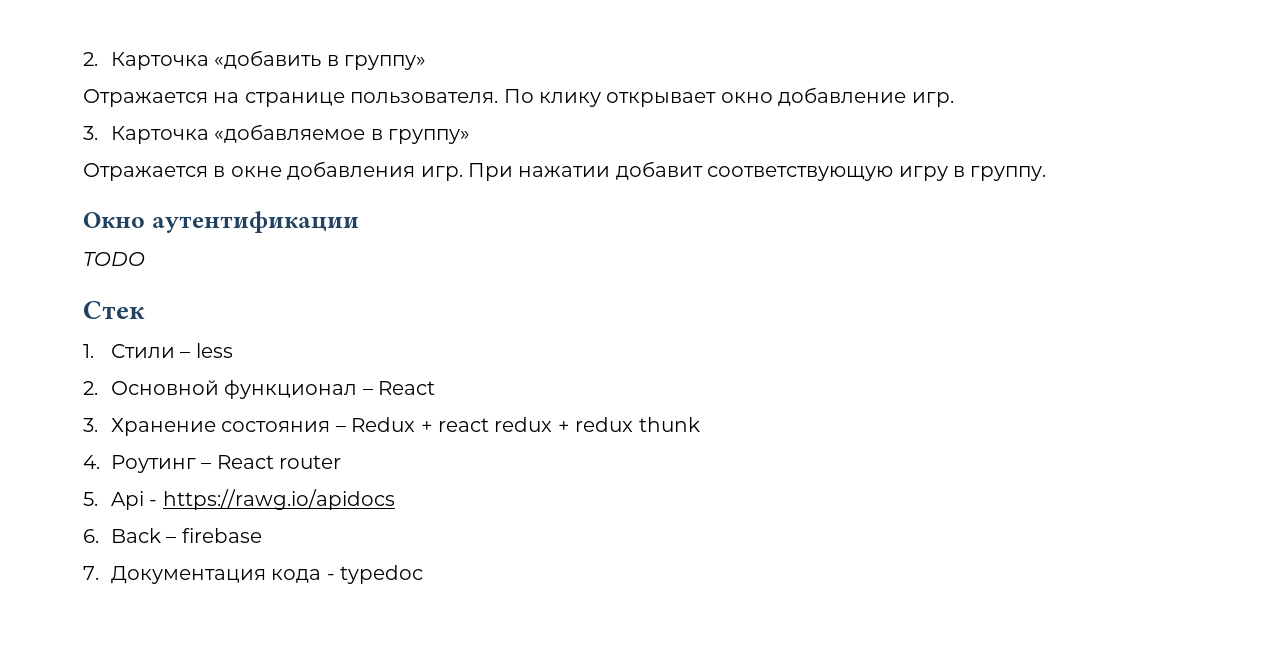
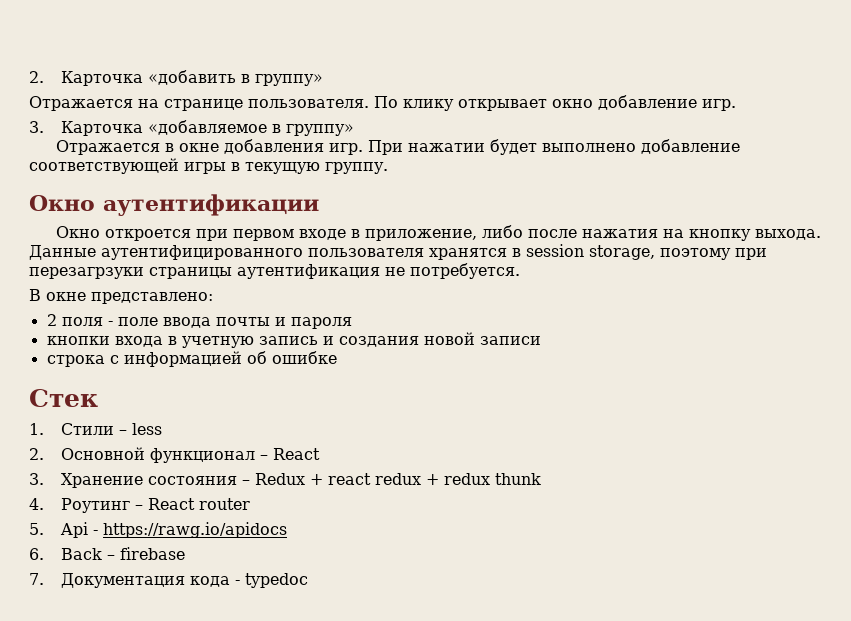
- При нажатии добавит соответствующую игру в группу.
+ При нажатии будет выполнено добавление соответствующей игры в текущую группу.
  Окно аутентификации
- TODO
+ Окно откроется при первом входе в приложение, либо после нажатия на кнопку выхода. Данные аутентифицированного пользователя хранятся в session storage, поэтому при перезагрзуки страницы аутентификация не потребуется.
+ В окне представлено:
+ 2 поля - поле ввода почты и пароля
+ кнопки входа в учетную запись и создания новой записи
+ строка с информацией об ошибке

